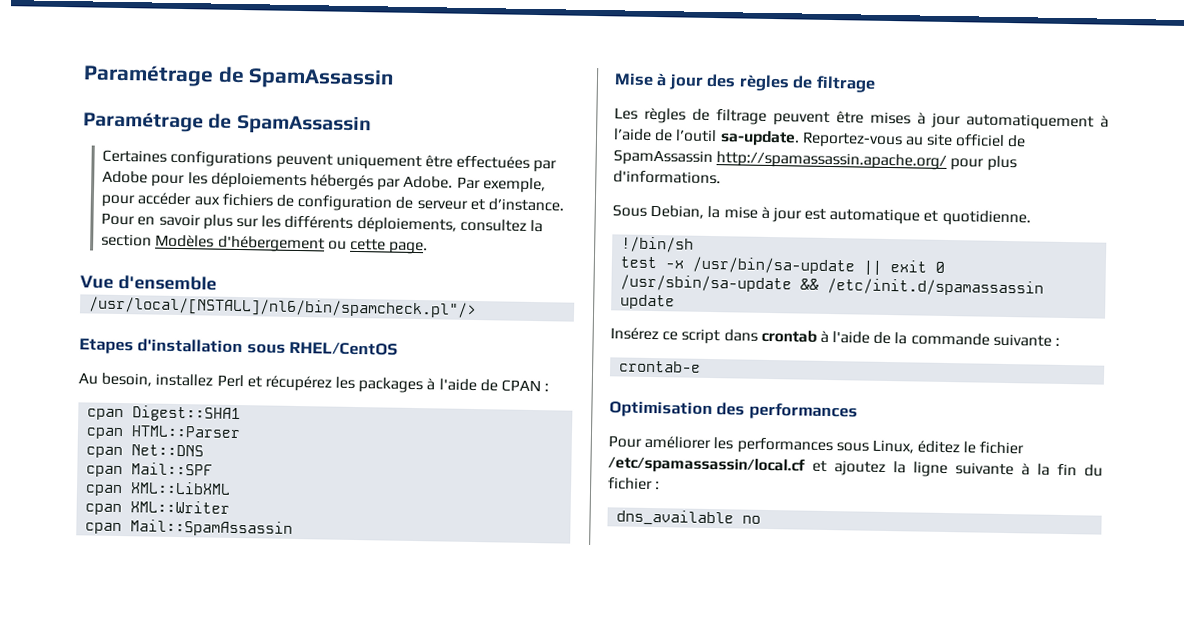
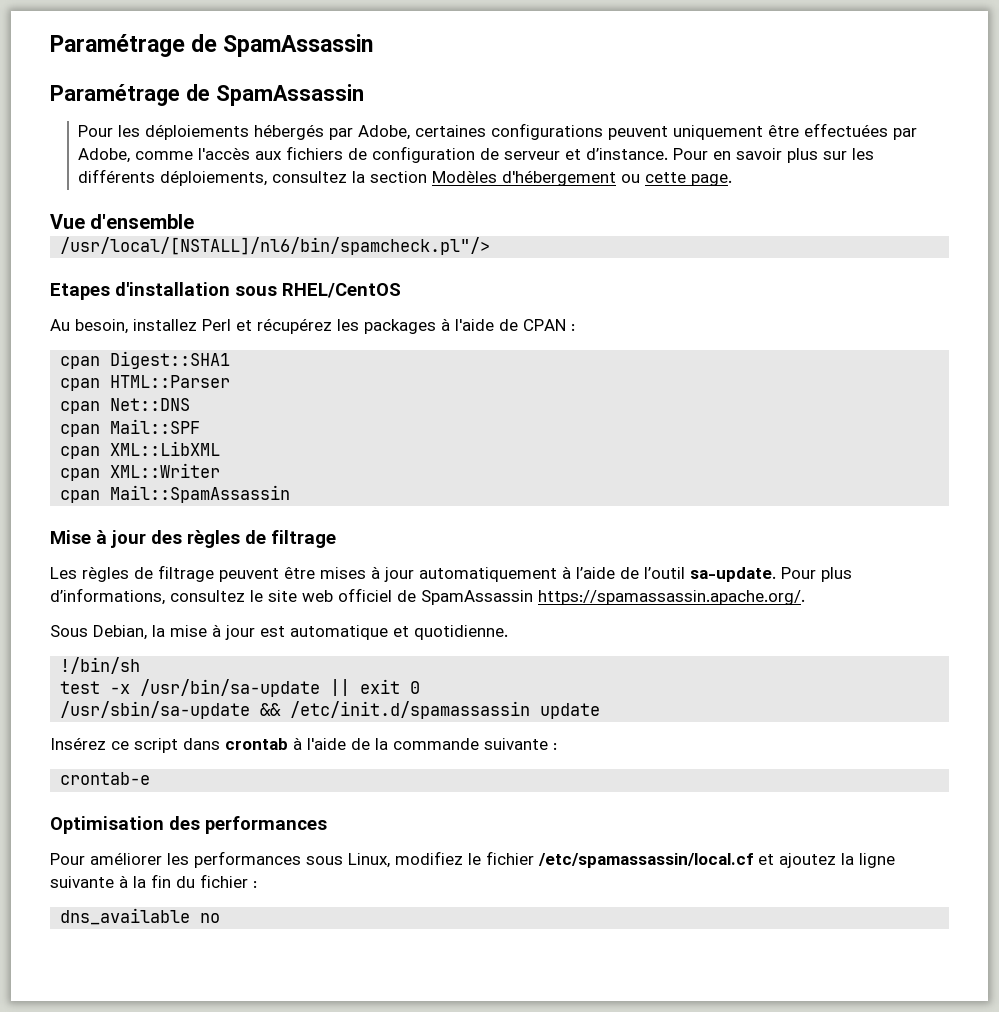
- Certaines configurations peuvent uniquement être effectuées par Adobe pour les déploiements hébergés par Adobe. Par exemple, pour accéder aux fichiers de configuration de serveur et d’instance.
+ Pour les déploiements hébergés par Adobe, certaines configurations peuvent uniquement être effectuées par Adobe, comme l'accès aux fichiers de configuration de serveur et d’instance.
- Reportez-vous au site officiel de SpamAssassin http://spamassassin.apache.org/ pour plus d'informations.
+ Pour plus d’informations, consultez le site web officiel de SpamAssassin https://spamassassin.apache.org/.
- Pour améliorer les performances sous Linux, éditez le fichier /etc/spamassassin/local.cf et ajoutez la ligne suivante à la fin du fichier :
+ Pour améliorer les performances sous Linux, modifiez le fichier /etc/spamassassin/local.cf et ajoutez la ligne suivante à la fin du fichier :

